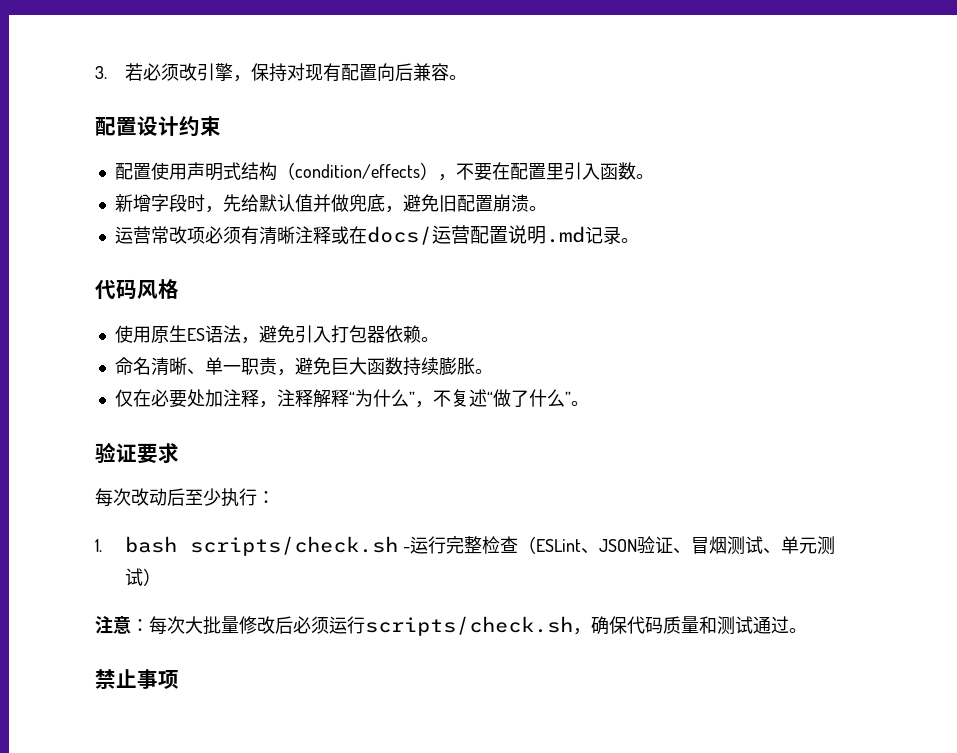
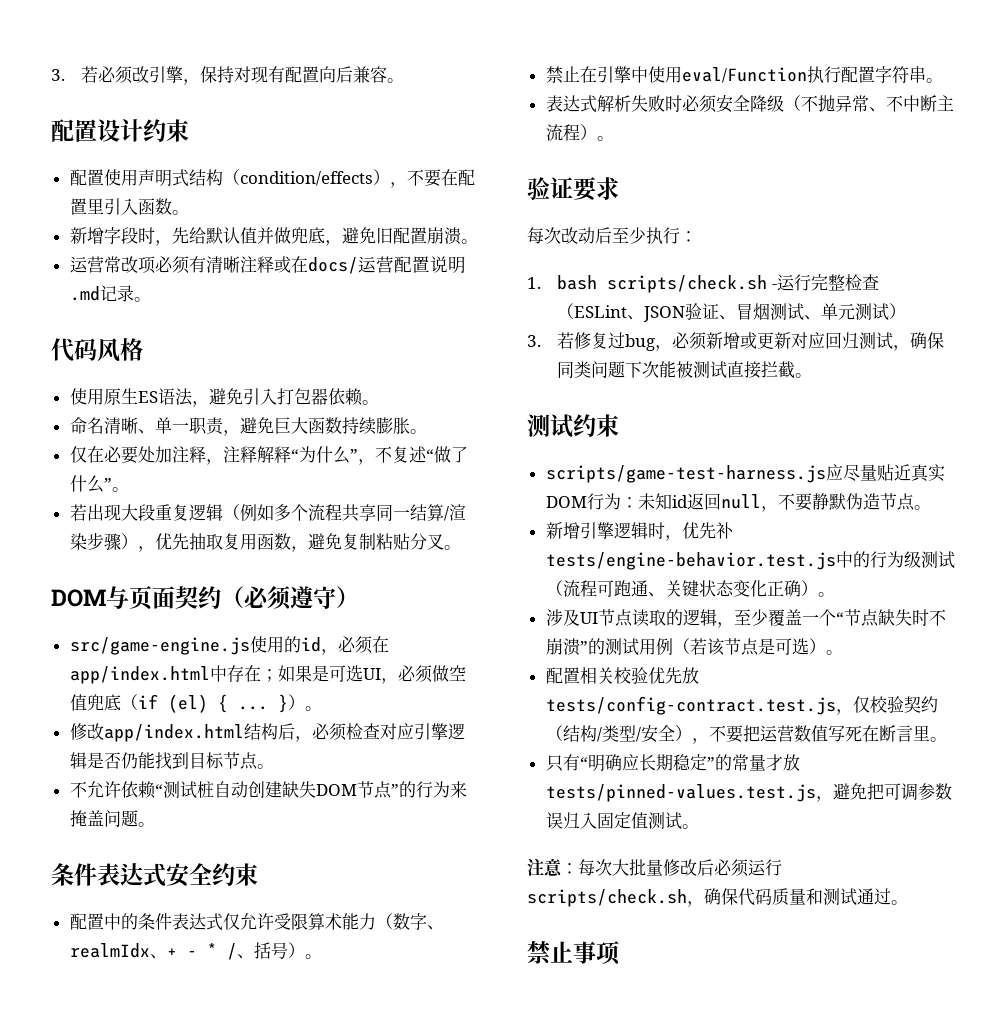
+ 若出现大段重复逻辑（例如多个流程共享同一结算/渲染步骤），优先抽取复用函数，避免复制粘贴分叉。
+ DOM与页面契约（必须遵守）
+ src/game-engine.js使用的id，必须在app/index.html中存在；如果是可选UI，必须做空值兜底（if (el) { ... }）。
+ 修改app/index.html结构后，必须检查对应引擎逻辑是否仍能找到目标节点。
+ 不允许依赖“测试桩自动创建缺失DOM节点”的行为来掩盖问题。
+ 条件表达式安全约束
+ 配置中的条件表达式仅允许受限算术能力（数字、realmIdx、+ - * /、括号）。
+ 禁止在引擎中使用eval/Function执行配置字符串。
+ 表达式解析失败时必须安全降级（不抛异常、不中断主流程）。
+ 3.若修复过bug，必须新增或更新对应回归测试，确保同类问题下次能被测试直接拦截。
+ 测试约束
+ scripts/game-test-harness.js应尽量贴近真实DOM行为：未知id返回null，不要静默伪造节点。
+ 新增引擎逻辑时，优先补tests/engine-behavior.test.js中的行为级测试（流程可跑通、关键状态变化正确）。
+ 涉及UI节点读取的逻辑，至少覆盖一个“节点缺失时不崩溃”的测试用例（若该节点是可选）。
+ 配置相关校验优先放tests/config-contract.test.js，仅校验契约（结构/类型/安全），不要把运营数值写死在断言里。
+ 只有“明确应长期稳定”的常量才放tests/pinned-values.test.js，避免把可调参数误归入固定值测试。

